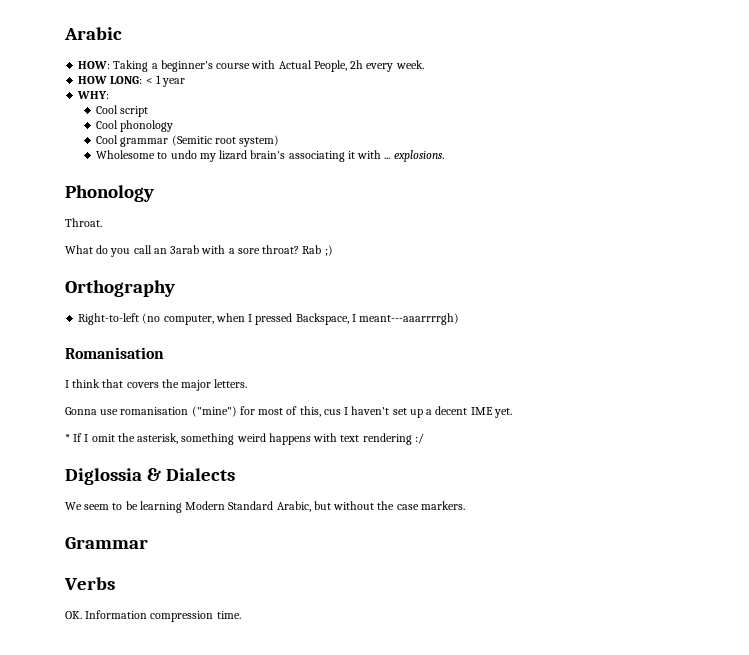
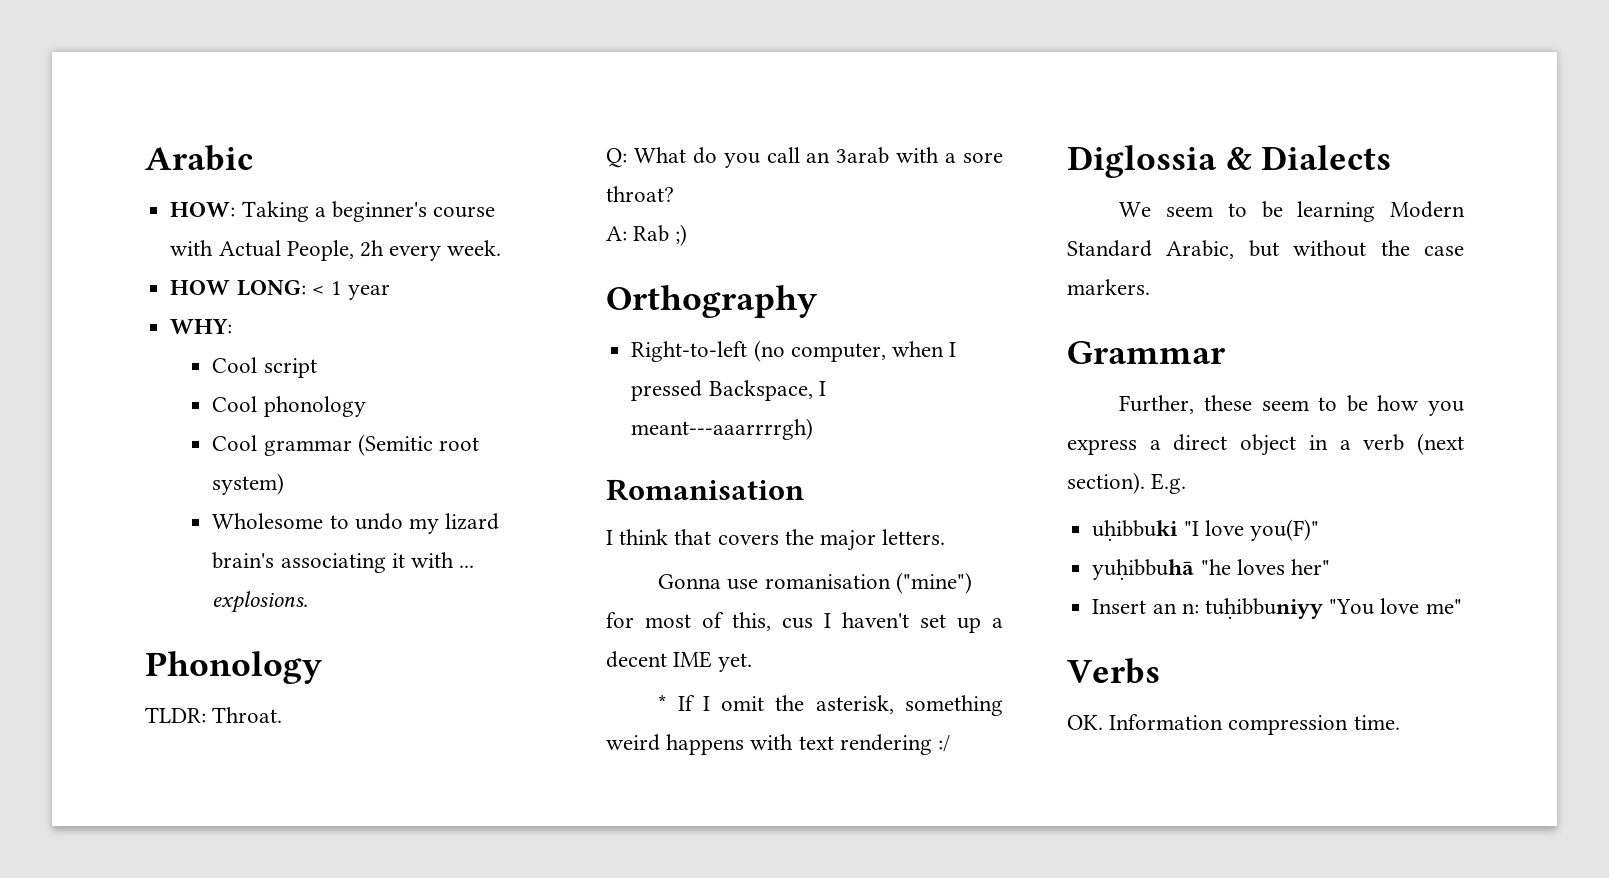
- Throat.
+ TLDR: Throat.
- What do you call an 3arab with a sore throat? Rab ;)
+ Q: What do you call an 3arab with a sore throat?
+ A: Rab ;)
+ Further, these seem to be how you express a direct object in a verb (next section). E.g.
+ uḥibbuki "I love you(F)"
+ yuḥibbuhā "he loves her"
+ Insert an n: tuḥibbuniyy "You love me"

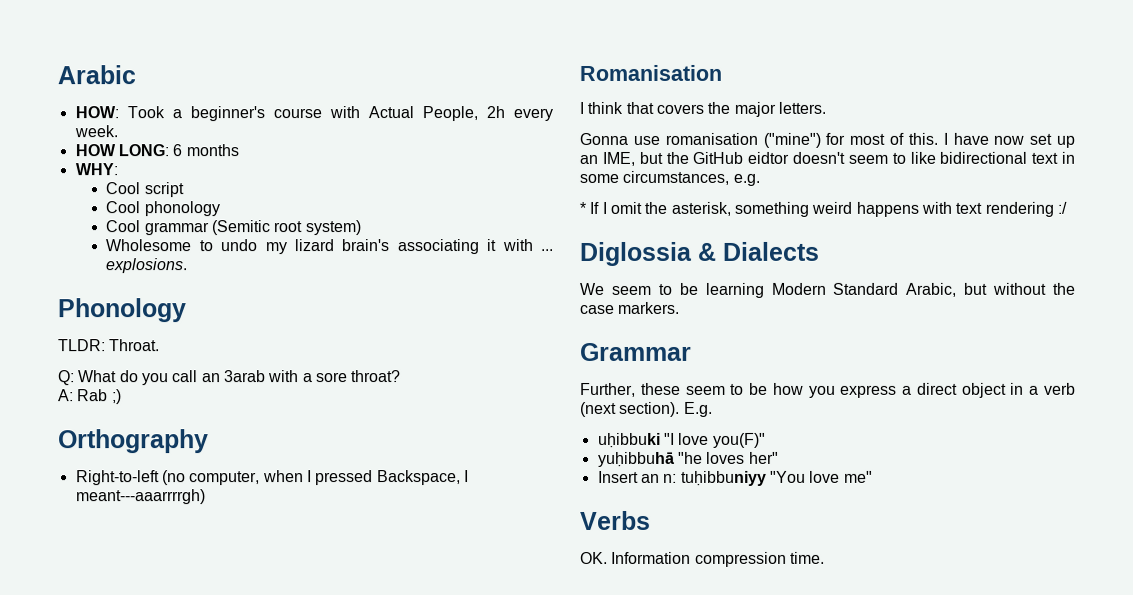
- HOW: Taking a beginner's course with Actual People, 2h every week.
+ HOW: Took a beginner's course with Actual People, 2h every week.
- HOW LONG: < 1 year
+ HOW LONG: 6 months
- Gonna use romanisation ("mine") for most of this, cus I haven't set up a decent IME yet.
+ Gonna use romanisation ("mine") for most of this. I have now set up an IME, but the GitHub eidtor doesn't seem to like bidirectional text in some circumstances, e.g.

